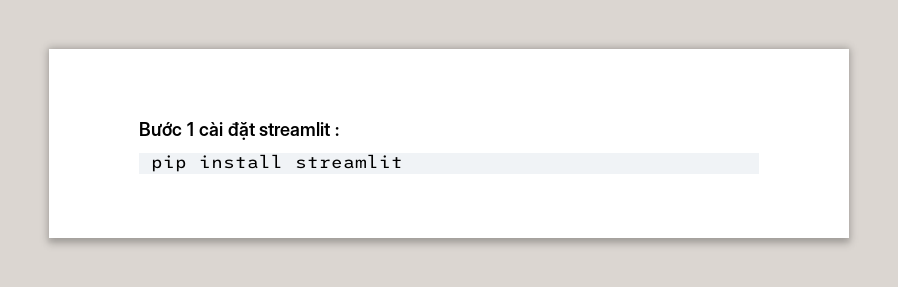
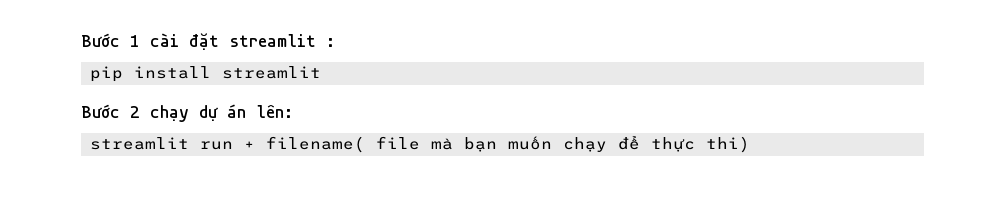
+ Bước 2 chạy dự án lên:
+ streamlit run + filename( file mà bạn muốn chạy để thực thi)

